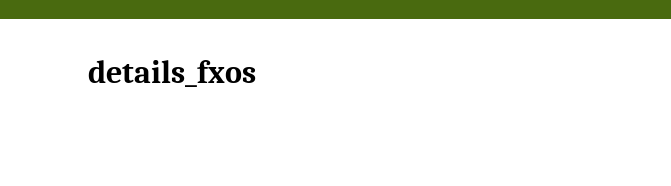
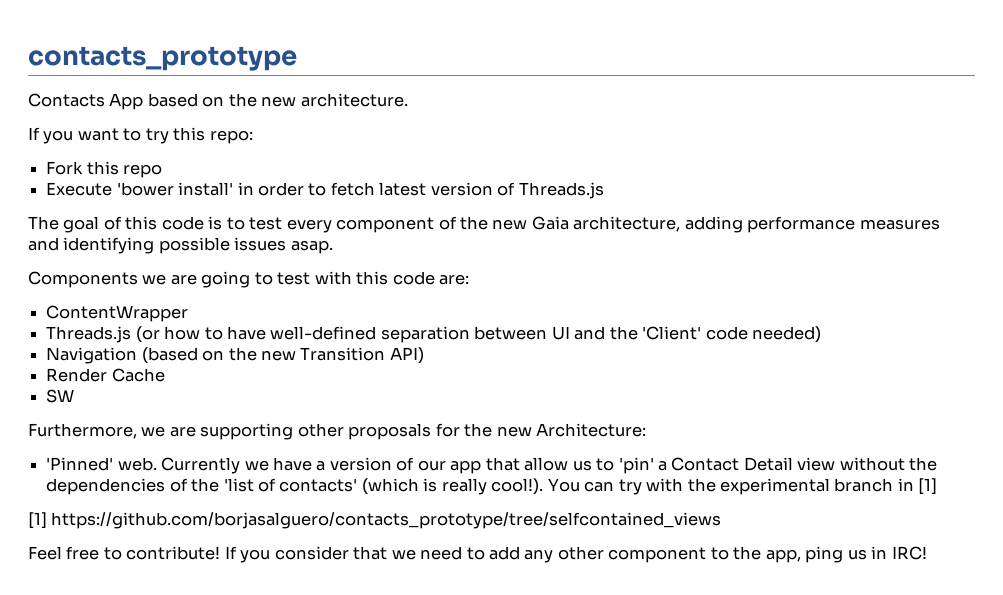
- details_fxos
+ contacts_prototype
+ Contacts App based on the new architecture.
+ If you want to try this repo:
+ Fork this repo
+ Execute 'bower install' in order to fetch latest version of Threads.js
+ The goal of this code is to test every component of the new Gaia architecture, adding performance measures and identifying possible issues asap.
+ Components we are going to test with this code are:
+ ContentWrapper
+ Threads.js (or how to have well-defined separation between UI and the 'Client' code needed)
+ Navigation (based on the new Transition API)
+ Render Cache
+ SW
+ Furthermore, we are supporting other proposals for the new Architecture:
+ 'Pinned' web. Currently we have a version of our app that allow us to 'pin' a Contact Detail view without the dependencies of the 'list of contacts' (which is really cool!). You can try with the experimental branch in [1]
+ [1] https://github.com/borjasalguero/contacts_prototype/tree/selfcontained_views
+ Feel free to contribute! If you consider that we need to add any other component to the app, ping us in IRC!

